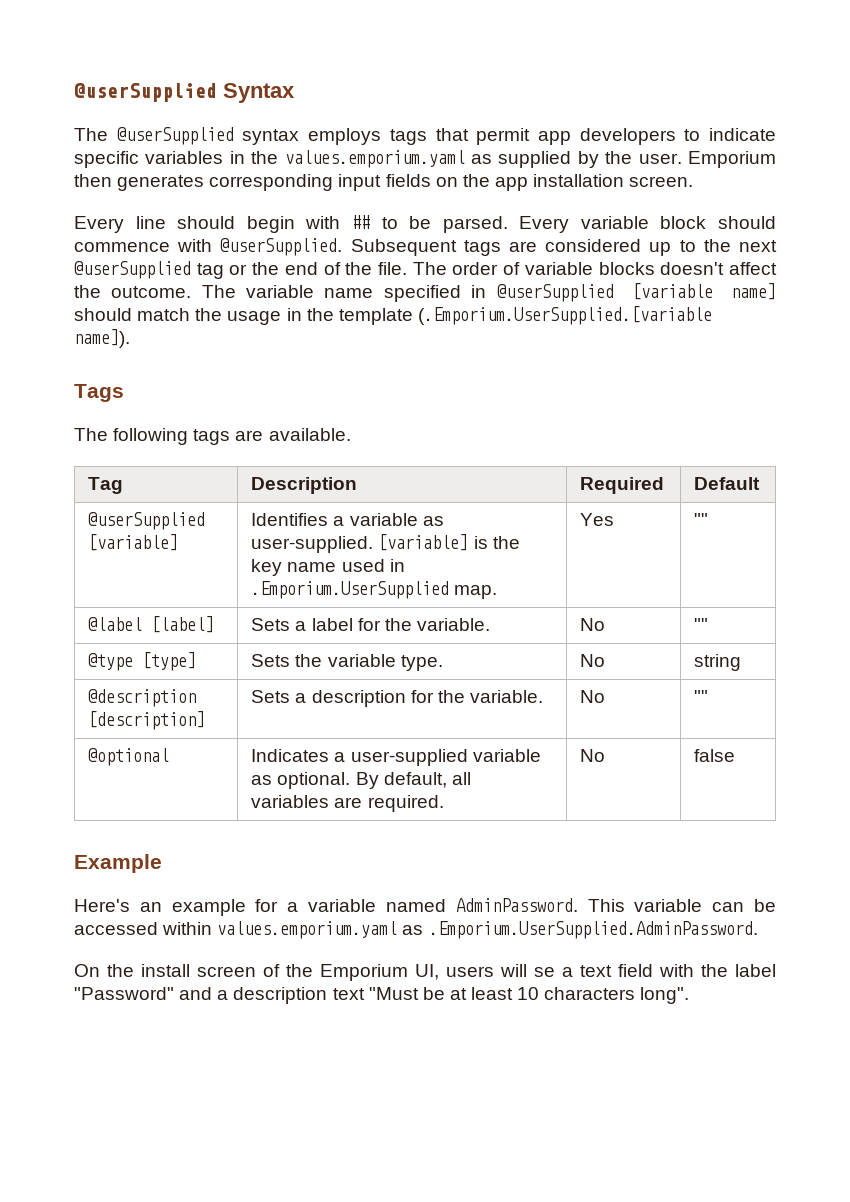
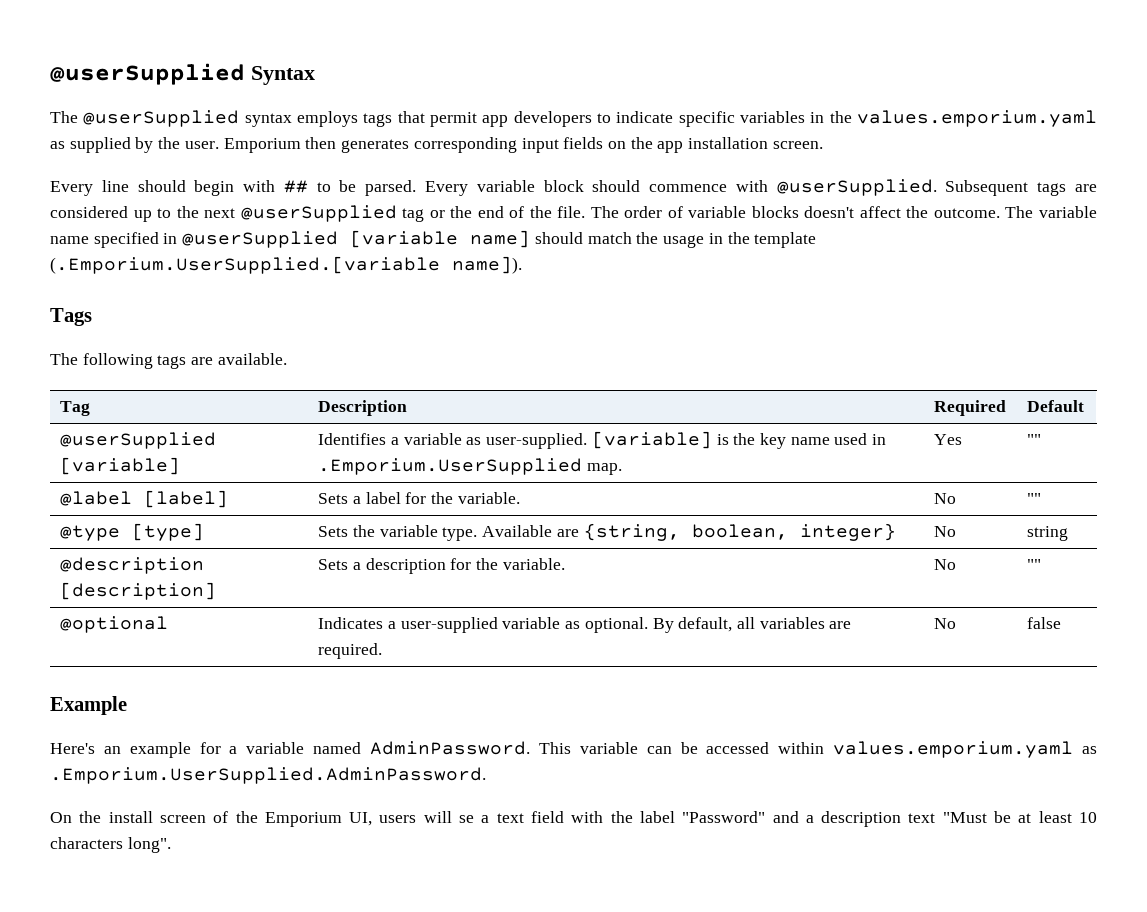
- @type [type] | Sets the variable type. | No | string
+ @type [type] | Sets the variable type. Available are {string, boolean, integer} | No | string

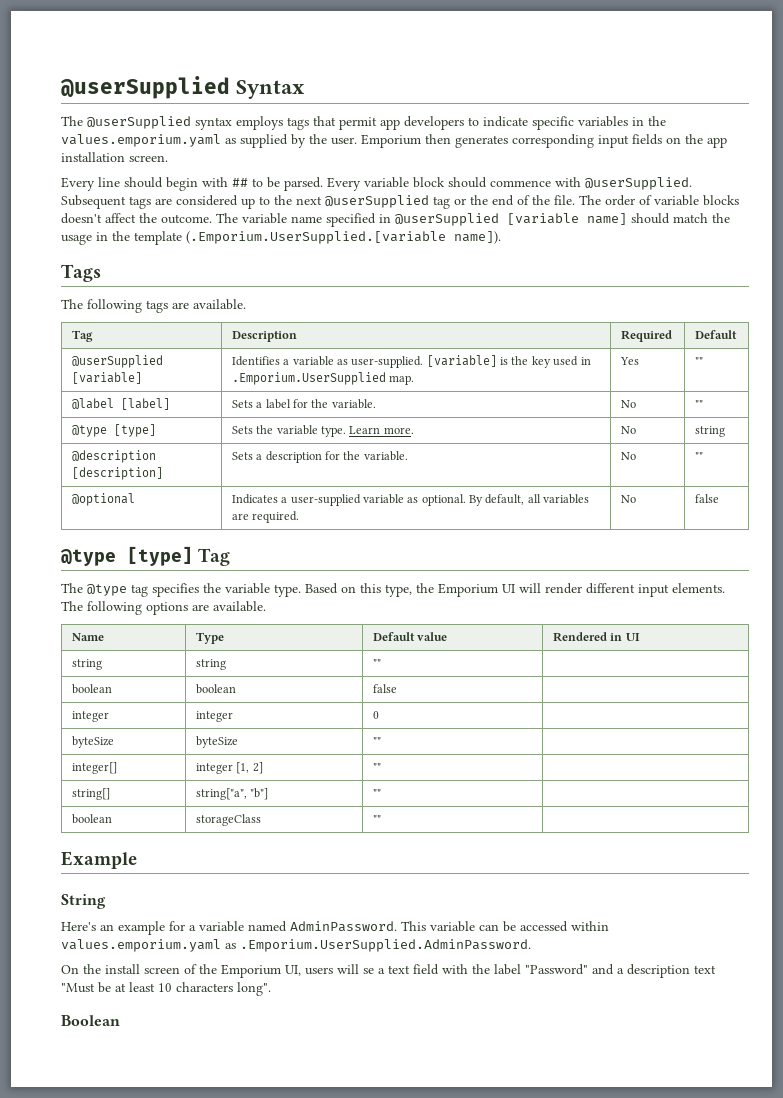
- @userSupplied [variable] | Identifies a variable as user-supplied. [variable] is the key name used in .Emporium.UserSupplied map. | Yes | ""
+ @userSupplied [variable] | Identifies a variable as user-supplied. [variable] is the key used in .Emporium.UserSupplied map. | Yes | ""
- @type [type] | Sets the variable type. Available are {string, boolean, integer} | No | string
+ @type [type] | Sets the variable type. Learn more. | No | string
+ @type [type] Tag
+ The @type tag specifies the variable type. Based on this type, the Emporium UI will render different input elements. The following options are available.
+ Name | Type | Default value | Rendered in UI
+ string | string | "" |
+ boolean | boolean | false |
+ integer | integer | 0 |
+ byteSize | byteSize | "" |
+ integer[] | integer [1, 2] | "" |
+ string[] | string["a", "b"] | "" |
+ boolean | storageClass | "" |
+ String
+ Boolean

